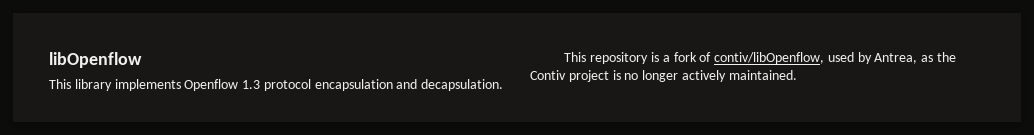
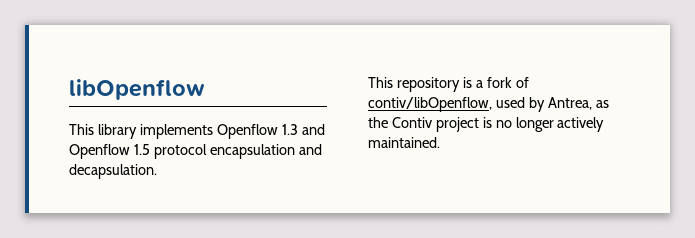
- This library implements Openflow 1.3 protocol encapsulation and decapsulation.
+ This library implements Openflow 1.3 and Openflow 1.5 protocol encapsulation and decapsulation.

